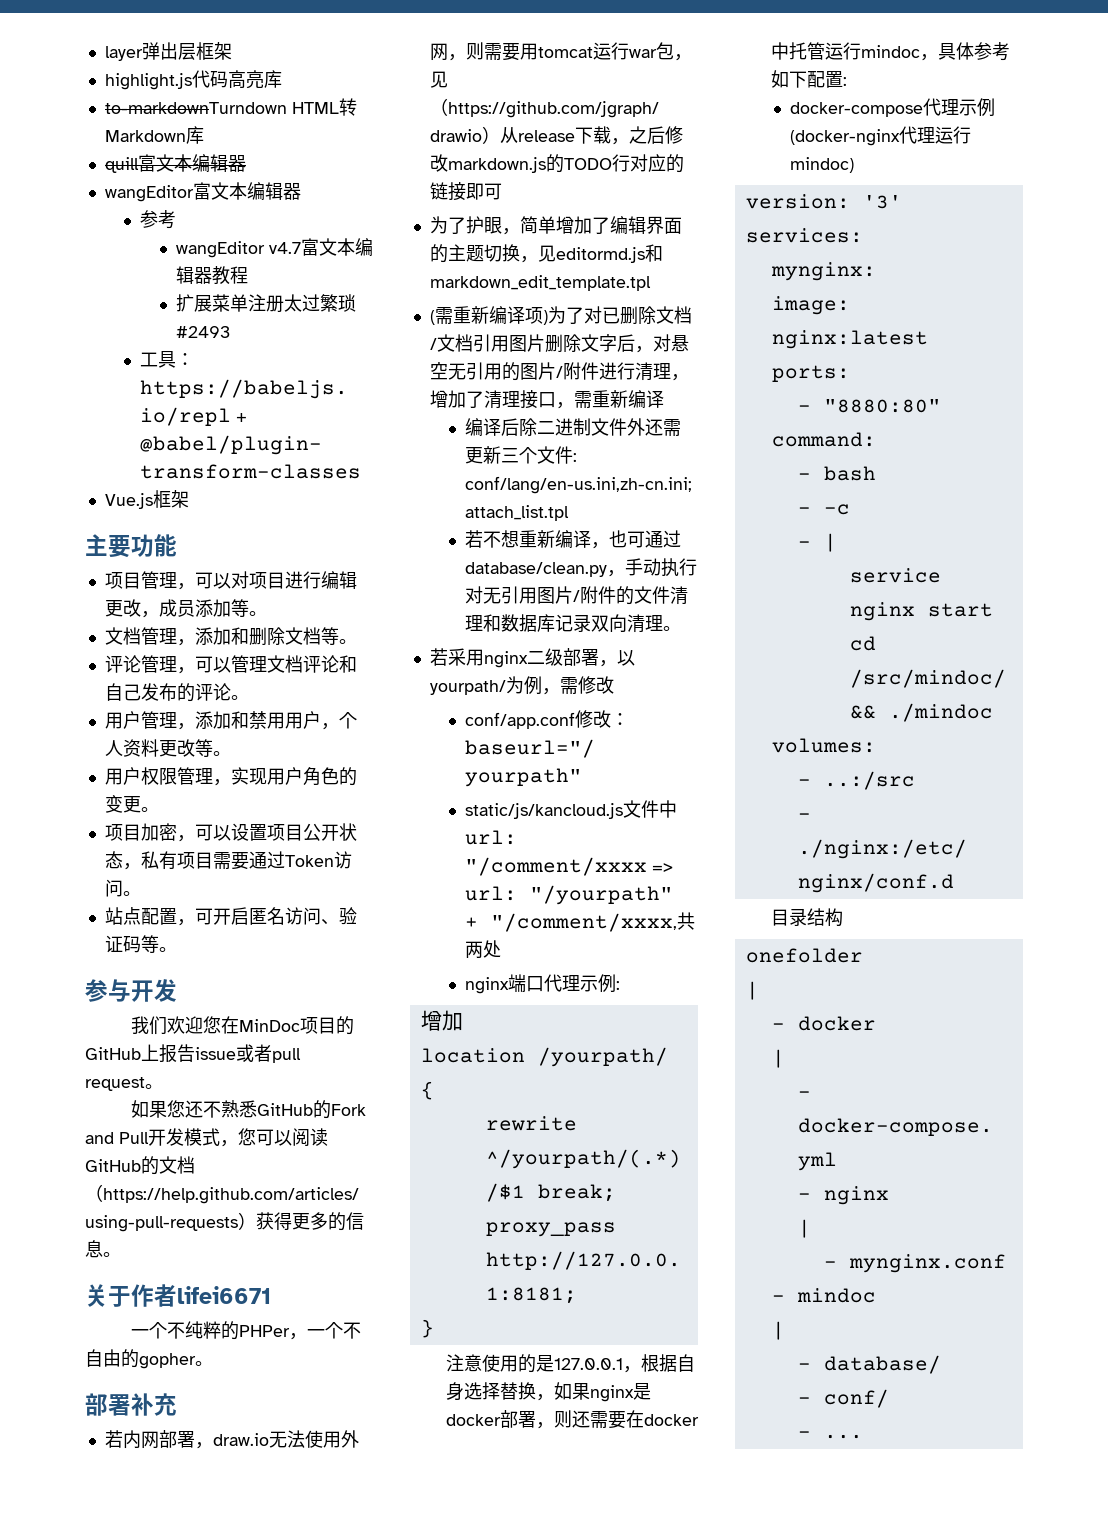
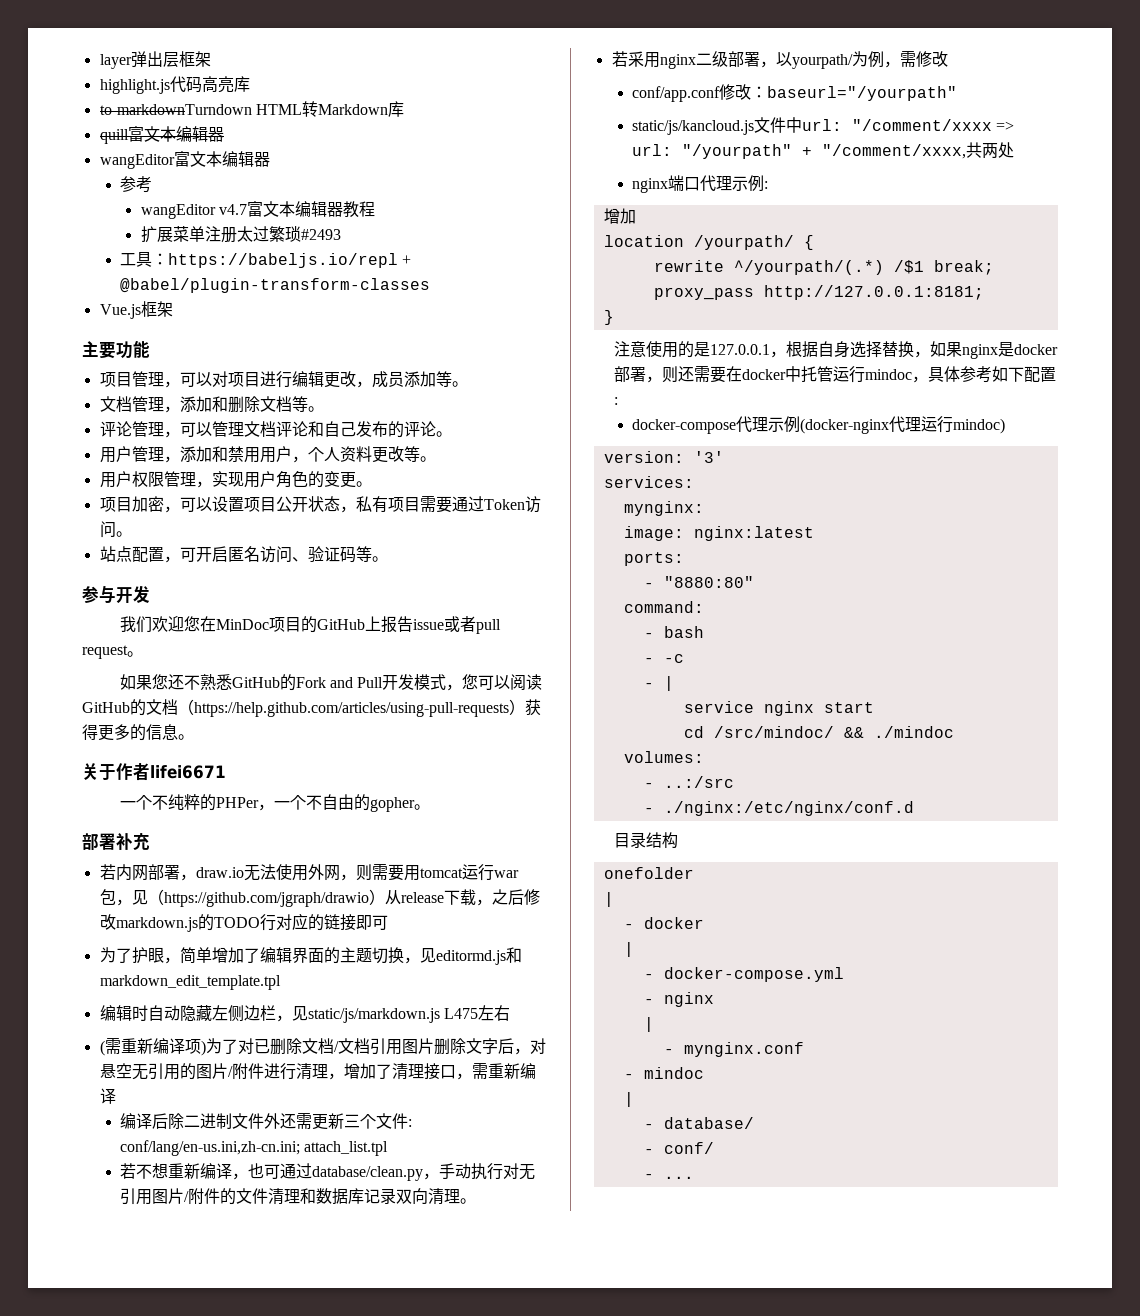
+ 编辑时自动隐藏左侧边栏，见static/js/markdown.js L475左右

